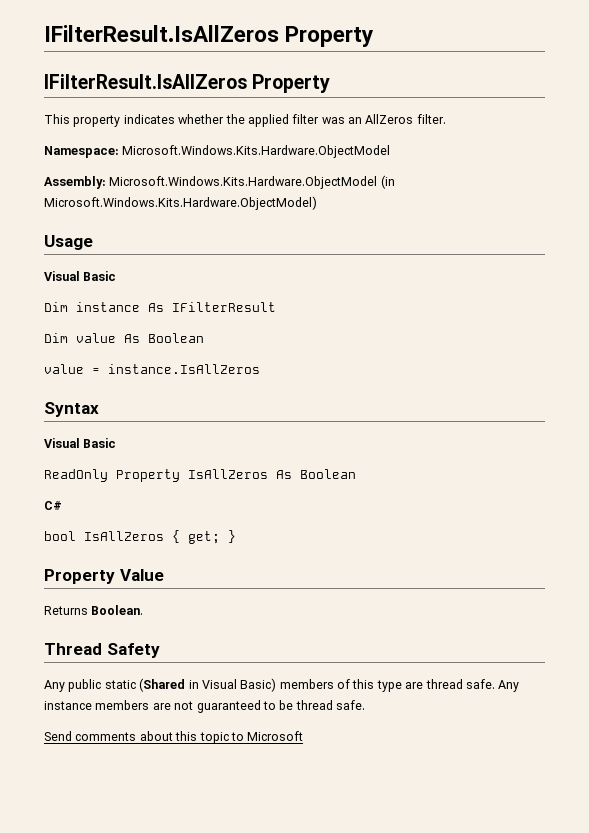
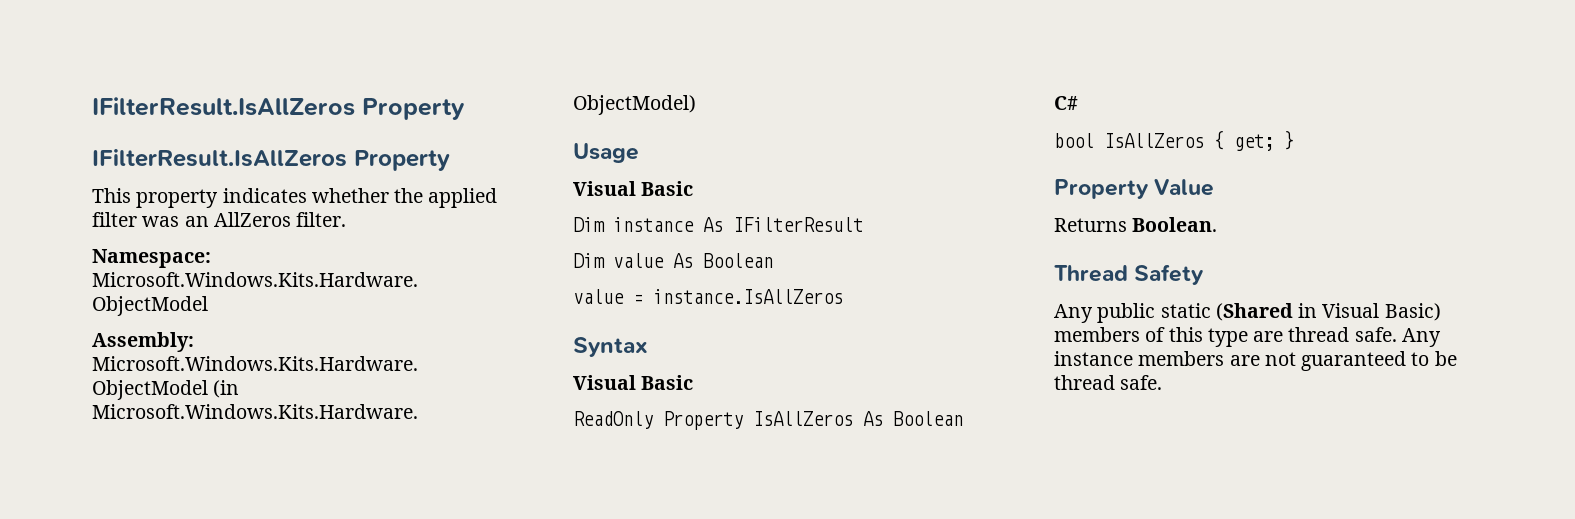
- Send comments about this topic to Microsoft

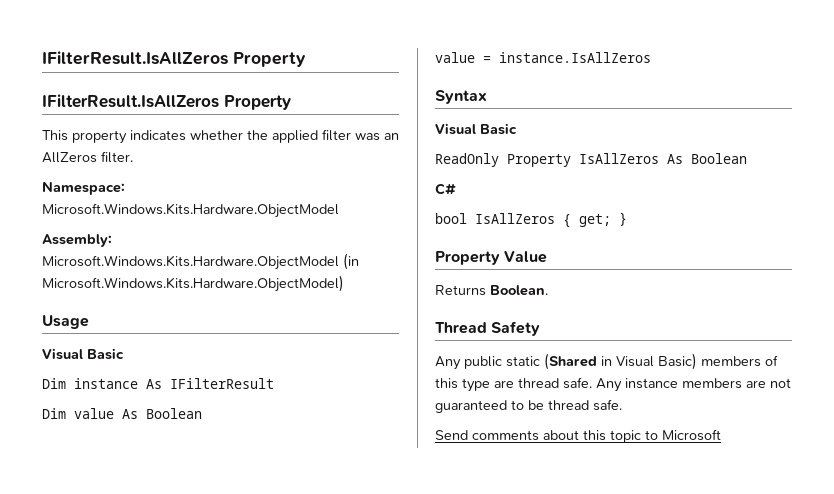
+ Send comments about this topic to Microsoft

